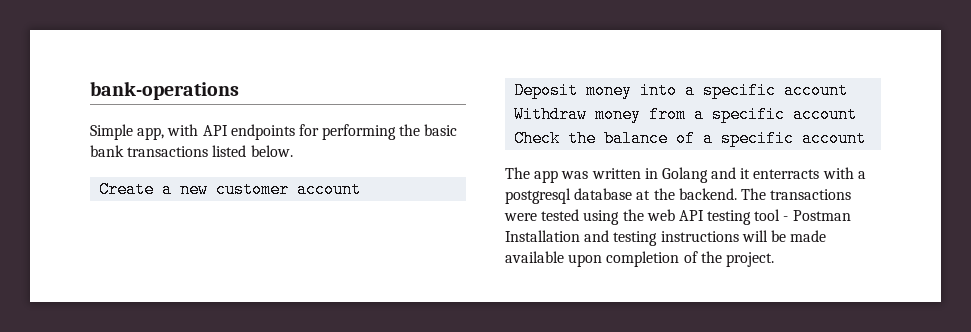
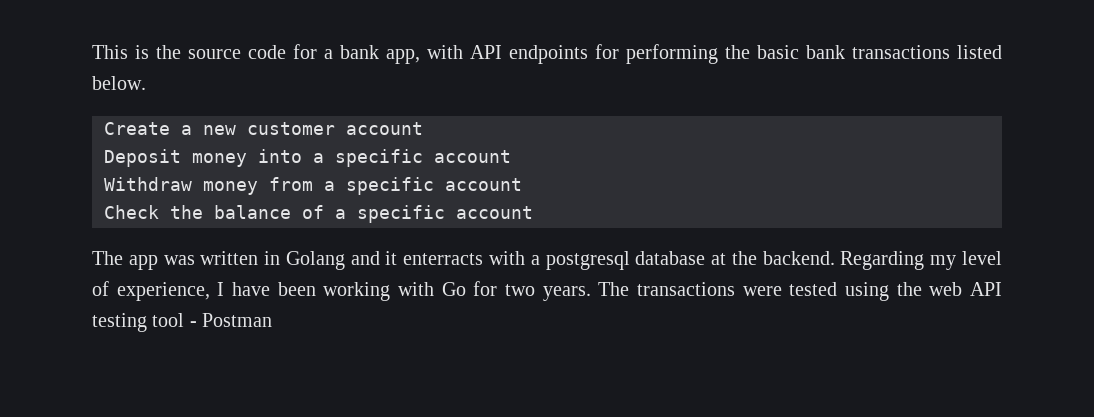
- bank-operations
- Simple app, with API endpoints for performing the basic bank transactions listed below.
+ This is the source code for a bank app, with API endpoints for performing the basic bank transactions listed below.
+ Regarding my level of experience, I have been working with Go for two years.
- The transactions were tested using the web API testing tool - Postman Installation and testing instructions will be made available upon completion of the project.
+ The transactions were tested using the web API testing tool - Postman

